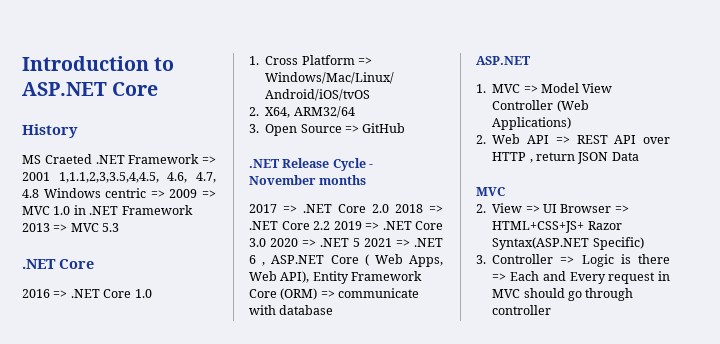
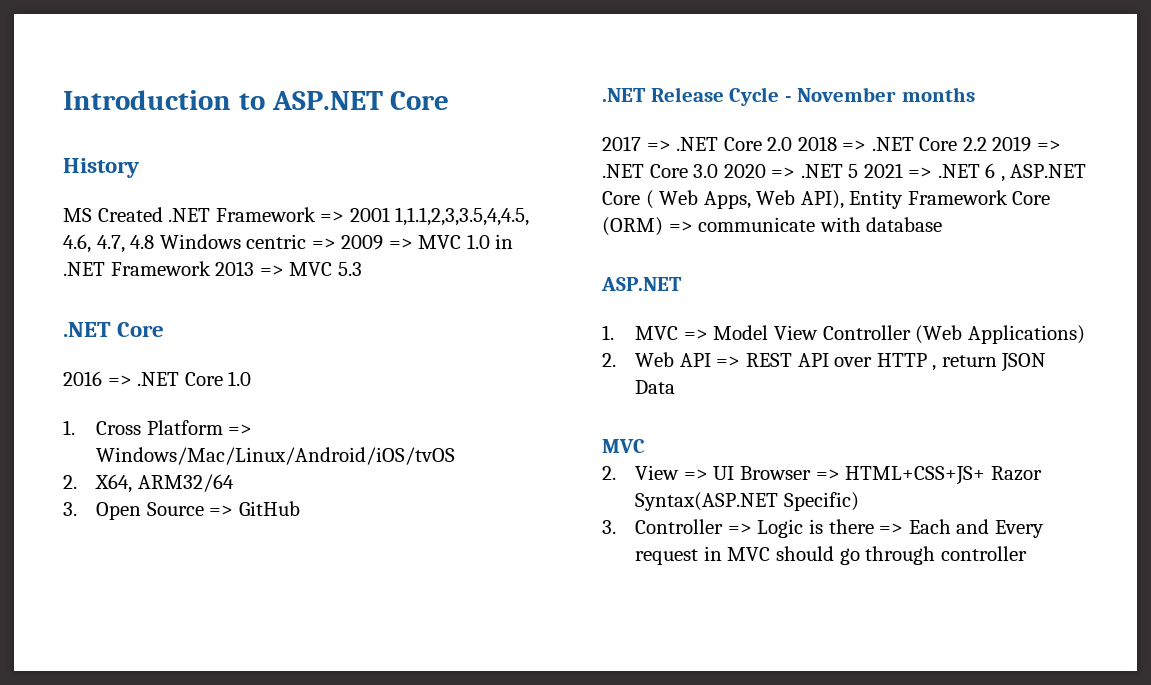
- MS Craeted .NET Framework => 2001 1,1.1,2,3,3.5,4,4.5, 4.6, 4.7, 4.8 Windows centric => 2009 => MVC 1.0 in .NET Framework 2013 => MVC 5.3
+ MS Created .NET Framework => 2001 1,1.1,2,3,3.5,4,4.5, 4.6, 4.7, 4.8 Windows centric => 2009 => MVC 1.0 in .NET Framework 2013 => MVC 5.3

